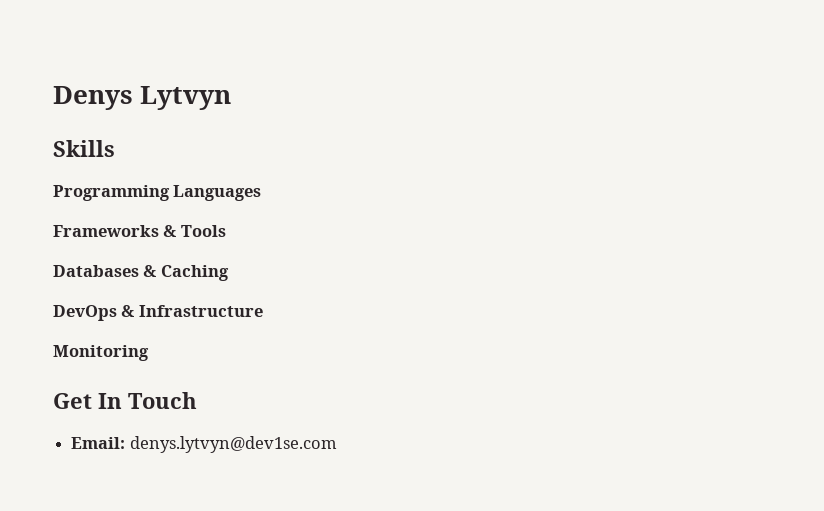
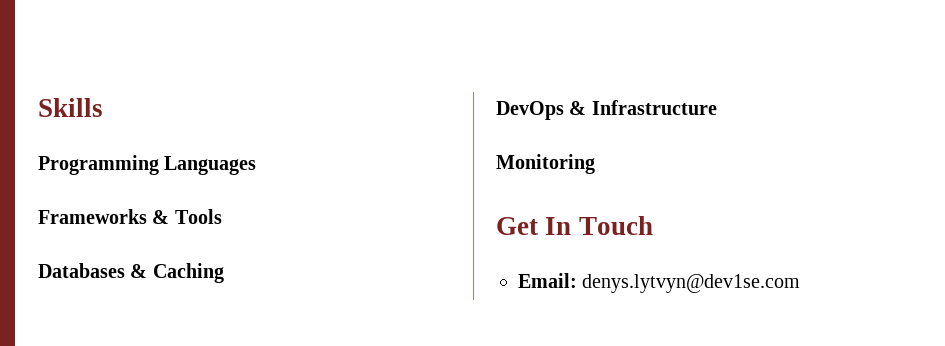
- Denys Lytvyn

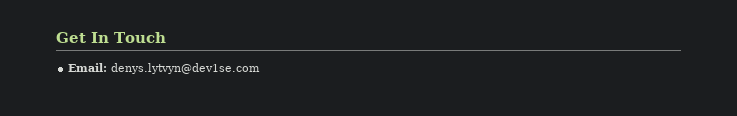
- Skills
- Programming Languages
- Frameworks & Tools
- Databases & Caching
- DevOps & Infrastructure
- Monitoring

